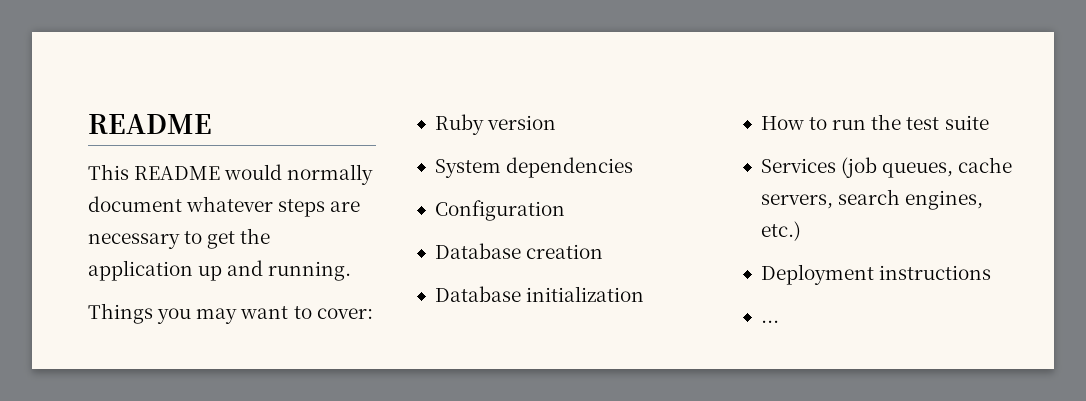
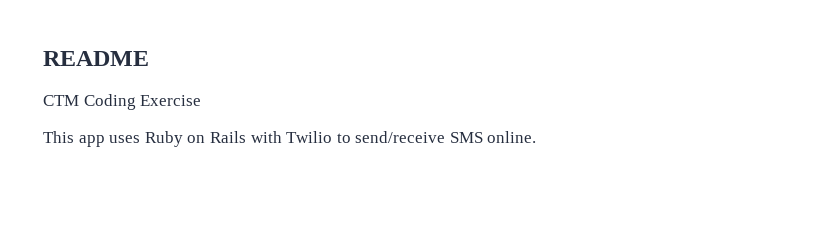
- This README would normally document whatever steps are necessary to get the application up and running.
- Things you may want to cover:
- Ruby version
- System dependencies
- Configuration
- Database creation
- Database initialization
- How to run the test suite
- Services (job queues, cache servers, search engines, etc.)
- Deployment instructions
- ...
+ CTM Coding Exercise
+ This app uses Ruby on Rails with Twilio to send/receive SMS online.

